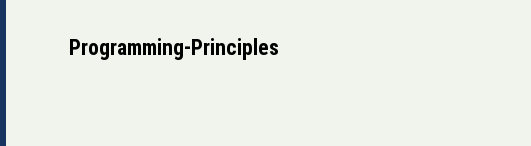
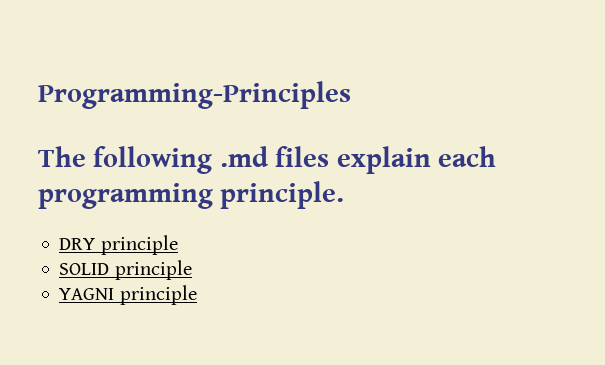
+ The following .md files explain each programming principle.
+ DRY principle
+ SOLID principle
+ YAGNI principle

